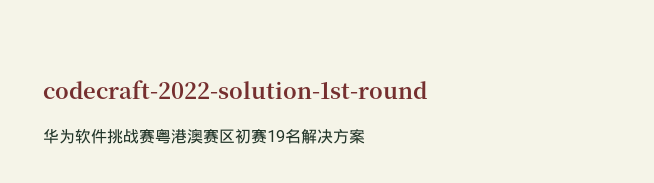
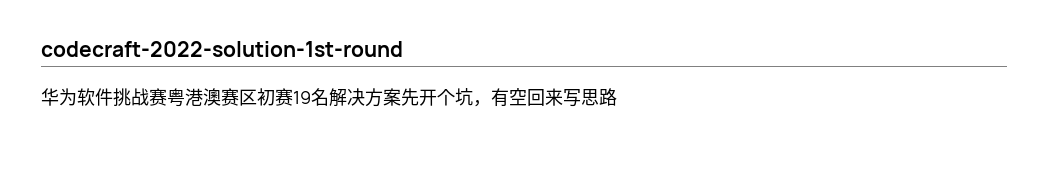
- 华为软件挑战赛粤港澳赛区初赛19名解决方案
+ 华为软件挑战赛粤港澳赛区初赛19名解决方案先开个坑，有空回来写思路

